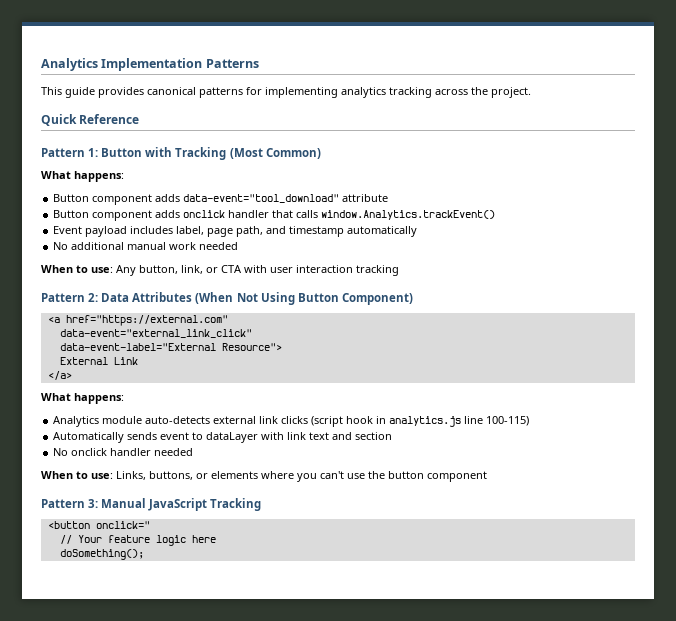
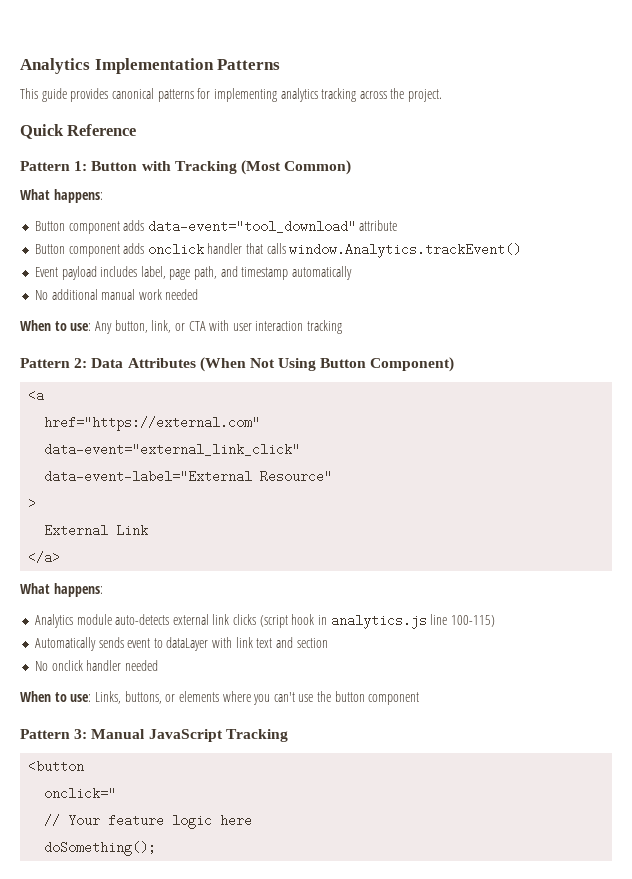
- <a href="https://external.com"
+ <a
+ href="https://external.com"
- data-event-label="External Resource">
+ data-event-label="External Resource"
+ >
- <button onclick="
+ <button
+ onclick="

